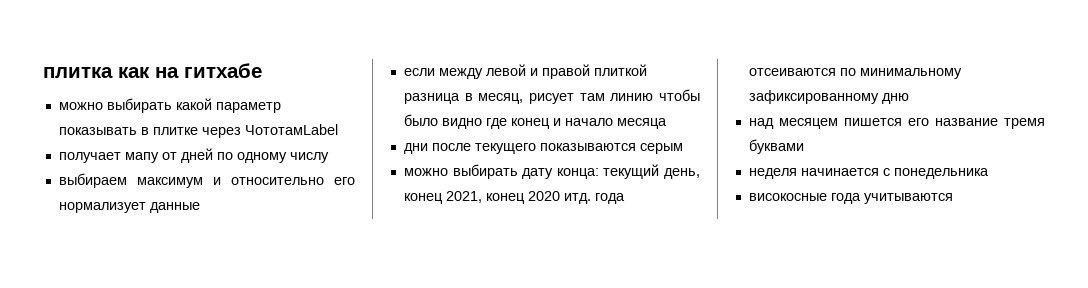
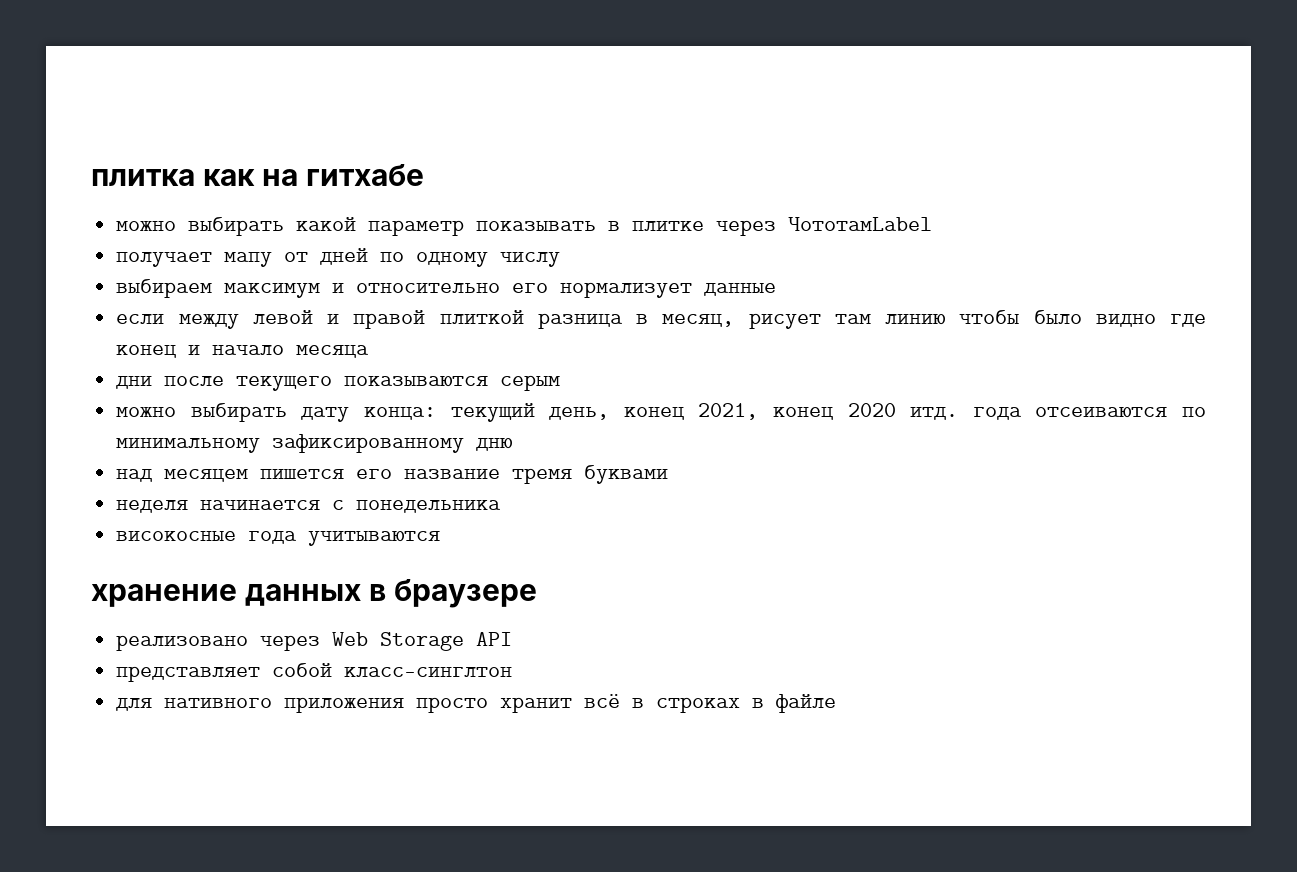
+ хранение данных в браузере
+ реализовано через Web Storage API
+ представляет собой класс-синглтон
+ для нативного приложения просто хранит всё в строках в файле

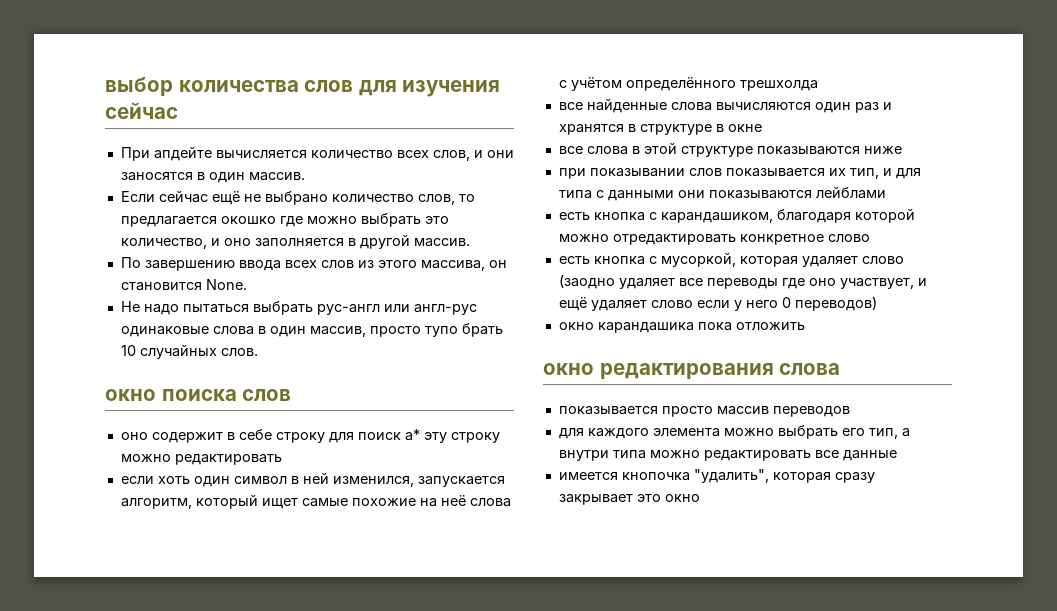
- плитка как на гитхабе
- можно выбирать какой параметр показывать в плитке через ЧототамLabel
- получает мапу от дней по одному числу
- выбираем максимум и относительно его нормализует данные
- если между левой и правой плиткой разница в месяц, рисует там линию чтобы было видно где конец и начало месяца
- дни после текущего показываются серым
- можно выбирать дату конца: текущий день, конец 2021, конец 2020 итд. года отсеиваются по минимальному зафиксированному дню
- над месяцем пишется его название тремя буквами
- неделя начинается с понедельника
- високосные года учитываются
- хранение данных в браузере
- реализовано через Web Storage API
- представляет собой класс-синглтон
- для нативного приложения просто хранит всё в строках в файле
+ выбор количества слов для изучения сейчас
+ При апдейте вычисляется количество всех слов, и они заносятся в один массив.
+ Если сейчас ещё не выбрано количество слов, то предлагается окошко где можно выбрать это количество, и оно заполняется в другой массив.
+ По завершению ввода всех слов из этого массива, он становится None.
+ Не надо пытаться выбрать рус-англ или англ-рус одинаковые слова в один массив, просто тупо брать 10 случайных слов.
+ окно поиска слов
+ оно содержит в себе строку для поиск а* эту строку можно редактировать
+ если хоть один символ в ней изменился, запускается алгоритм, который ищет самые похожие на неё слова с учётом определённого трешхолда
+ все найденные слова вычисляются один раз и хранятся в структуре в окне
+ все слова в этой структуре показываются ниже
+ при показывании слов показывается их тип, и для типа с данными они показываются лейблами
+ есть кнопка с карандашиком, благодаря которой можно отредактировать конкретное слово
+ есть кнопка с мусоркой, которая удаляет слово (заодно удаляет все переводы где оно участвует, и ещё удаляет слово если у него 0 переводов)
+ окно карандашика пока отложить
+ окно редактирования слова
+ показывается просто массив переводов
+ для каждого элемента можно выбрать его тип, а внутри типа можно редактировать все данные
+ имеется кнопочка "удалить", которая сразу закрывает это окно

